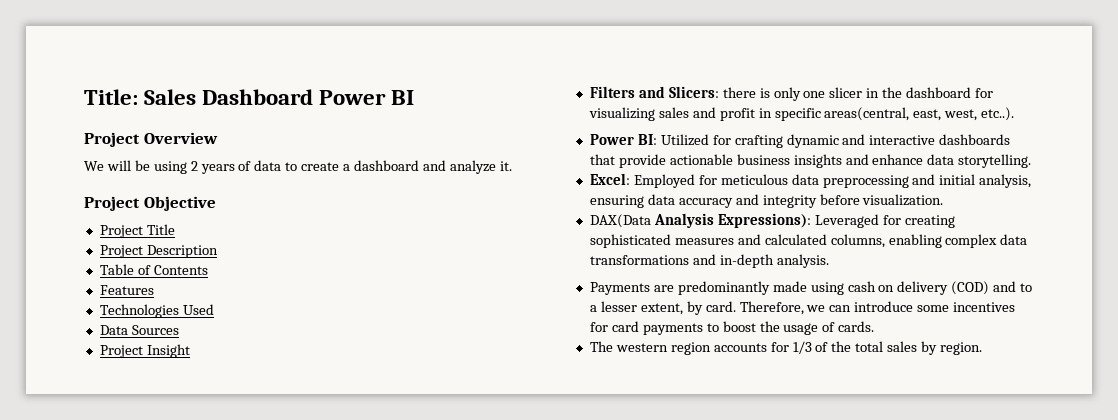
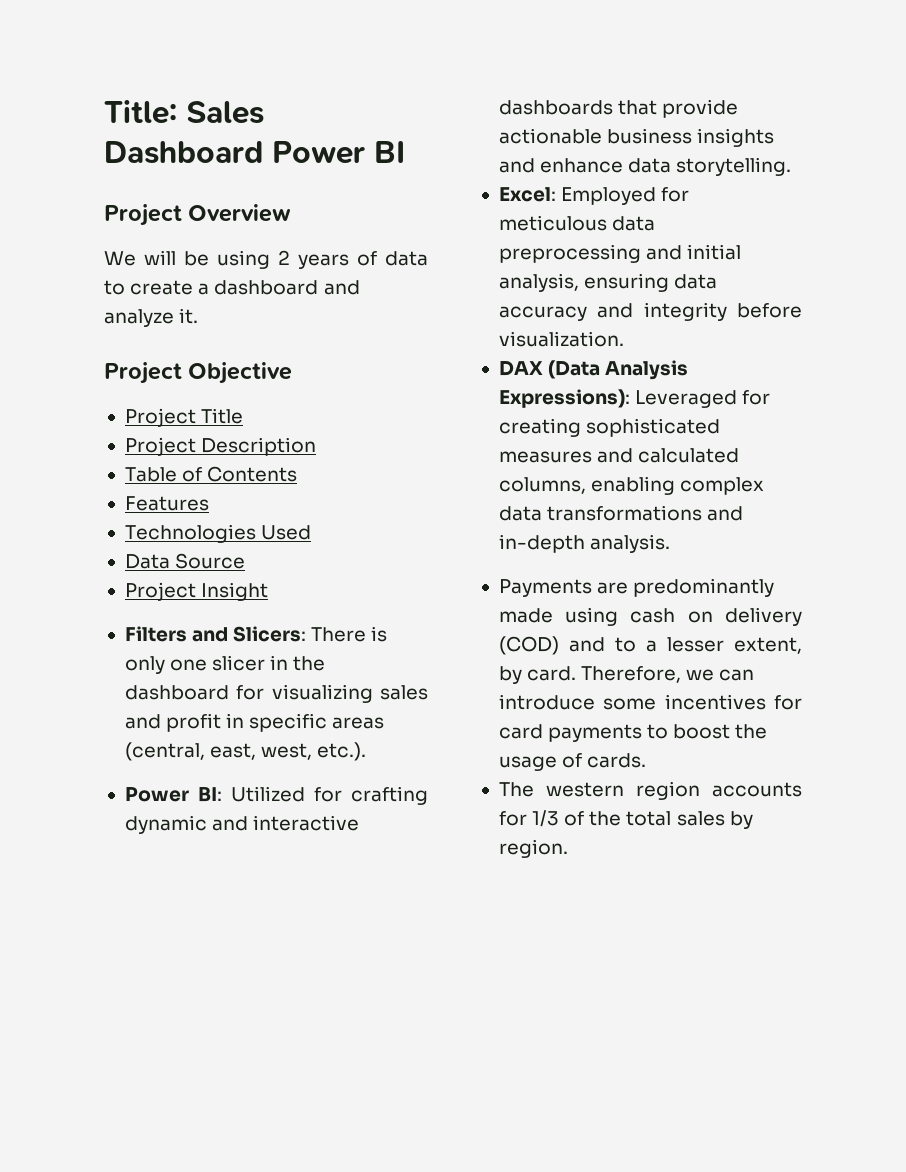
- Data Sources
+ Data Source
- Filters and Slicers: there is only one slicer in the dashboard for visualizing sales and profit in specific areas(central, east, west, etc..).
+ Filters and Slicers: There is only one slicer in the dashboard for visualizing sales and profit in specific areas (central, east, west, etc.).
- DAX(Data Analysis Expressions): Leveraged for creating sophisticated measures and calculated columns, enabling complex data transformations and in-depth analysis.
+ DAX (Data Analysis Expressions): Leveraged for creating sophisticated measures and calculated columns, enabling complex data transformations and in-depth analysis.

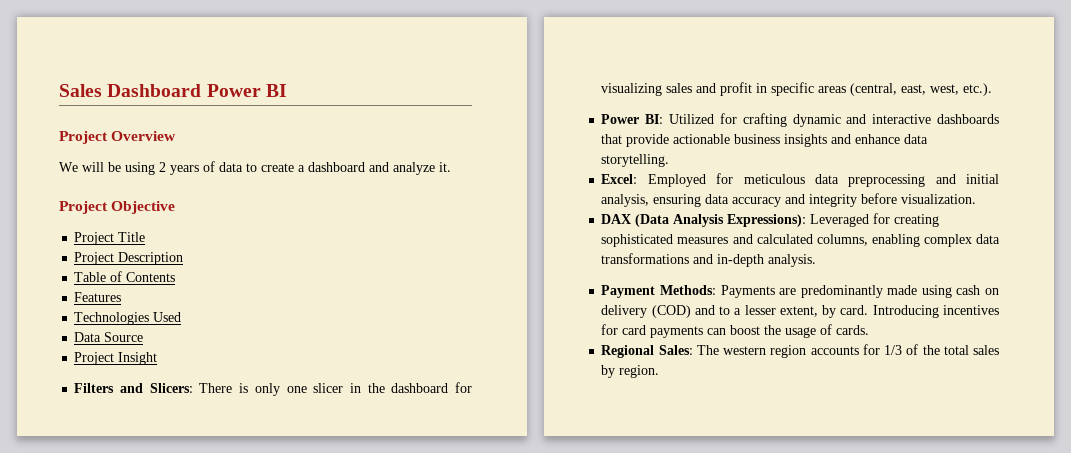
- Title: Sales Dashboard Power BI
+ Sales Dashboard Power BI
- Payments are predominantly made using cash on delivery (COD) and to a lesser extent, by card.
+ Payment Methods: Payments are predominantly made using cash on delivery (COD) and to a lesser extent, by card.
- Therefore, we can introduce some incentives for card payments to boost the usage of cards.
+ Introducing incentives for card payments can boost the usage of cards.
- The western region accounts for 1/3 of the total sales by region.
+ Regional Sales: The western region accounts for 1/3 of the total sales by region.

